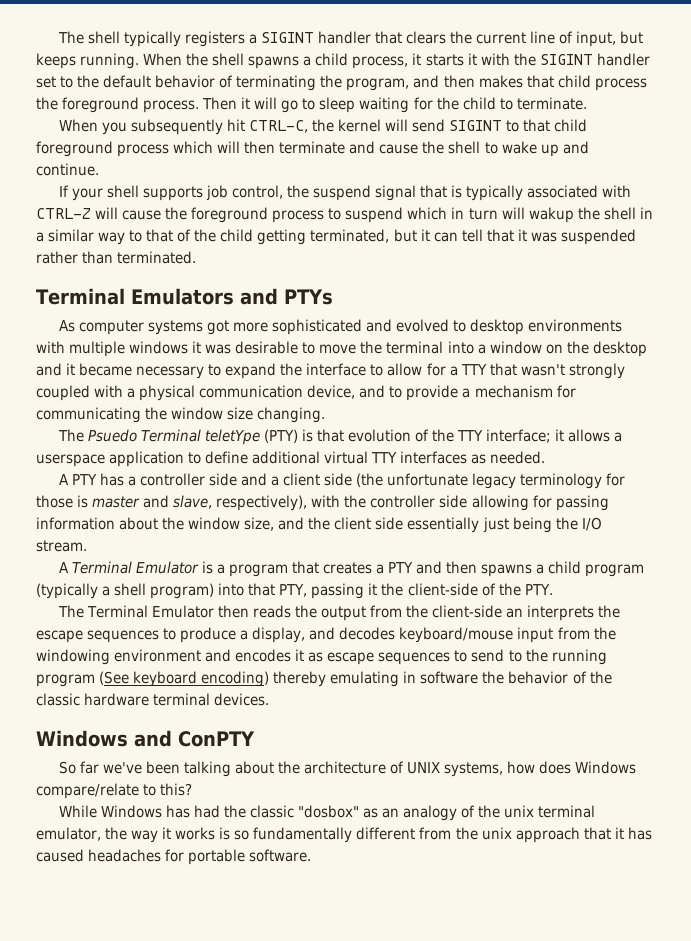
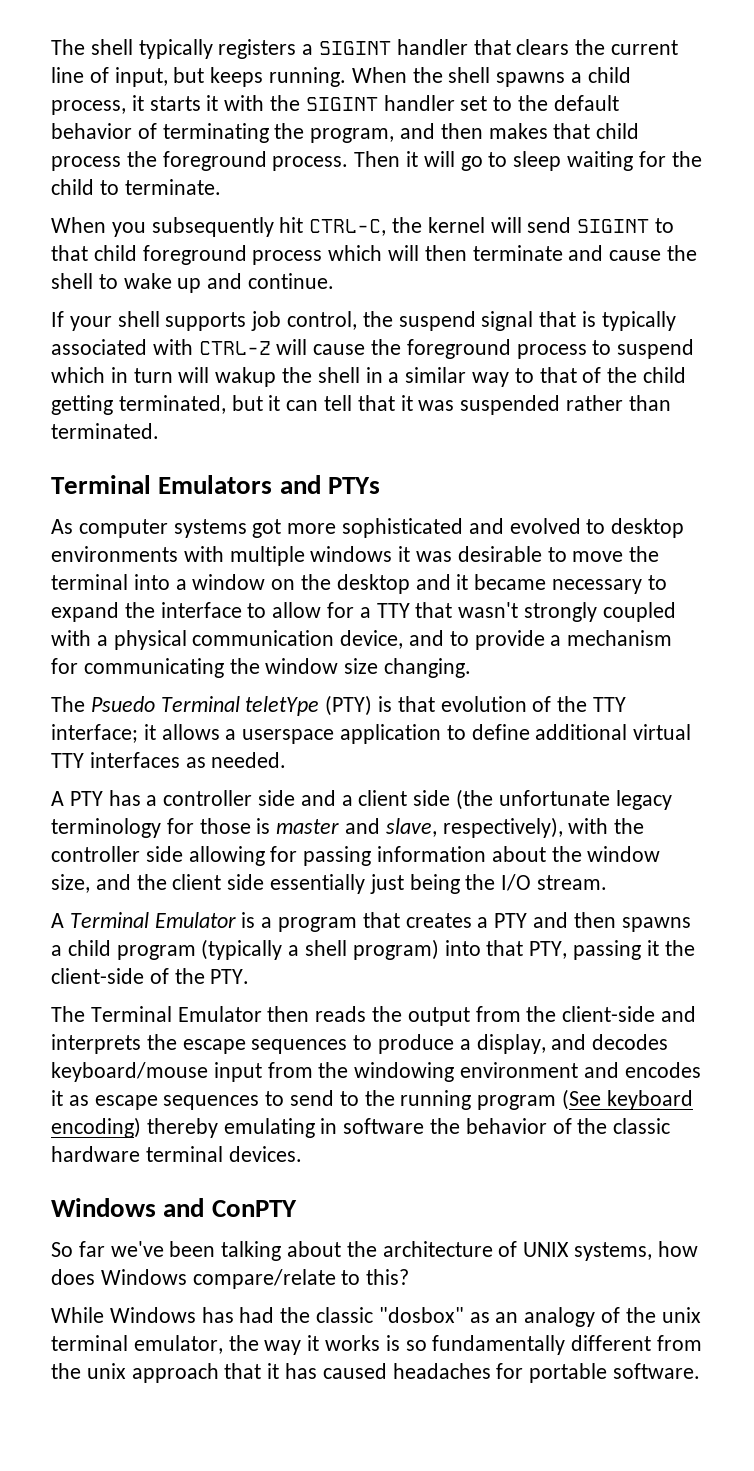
- The Terminal Emulator then reads the output from the client-side an interprets the escape sequences to produce a display, and decodes keyboard/mouse input from the windowing environment and encodes it as escape sequences to send to the running program (See keyboard encoding) thereby emulating in software the behavior of the classic hardware terminal devices.
+ The Terminal Emulator then reads the output from the client-side and interprets the escape sequences to produce a display, and decodes keyboard/mouse input from the windowing environment and encodes it as escape sequences to send to the running program (See keyboard encoding) thereby emulating in software the behavior of the classic hardware terminal devices.

